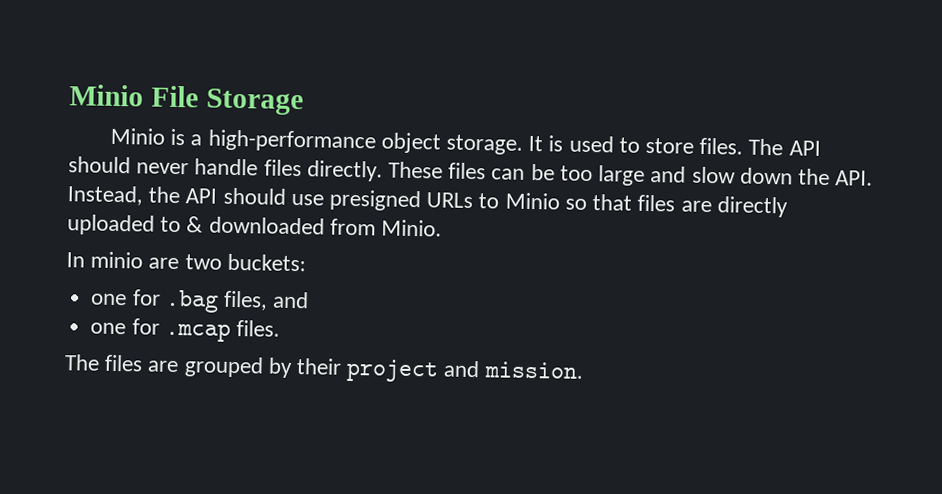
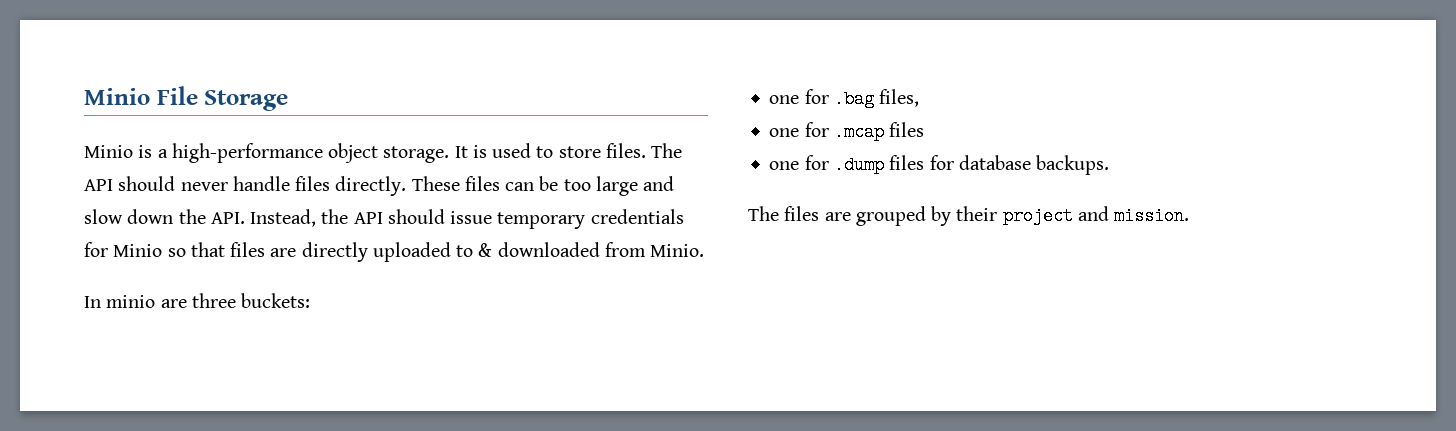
- These files can be too large and slow down the API. Instead, the API should use presigned URLs to Minio so that files are directly uploaded to & downloaded from Minio.
+ These files can be too large and slow down the API. Instead, the API should issue temporary credentials for Minio so that files are directly uploaded to & downloaded from Minio.
- In minio are two buckets:
+ In minio are three buckets:
- one for .bag files, and
+ one for .bag files,
- one for .mcap files.
+ one for .mcap files
+ one for .dump files for database backups.

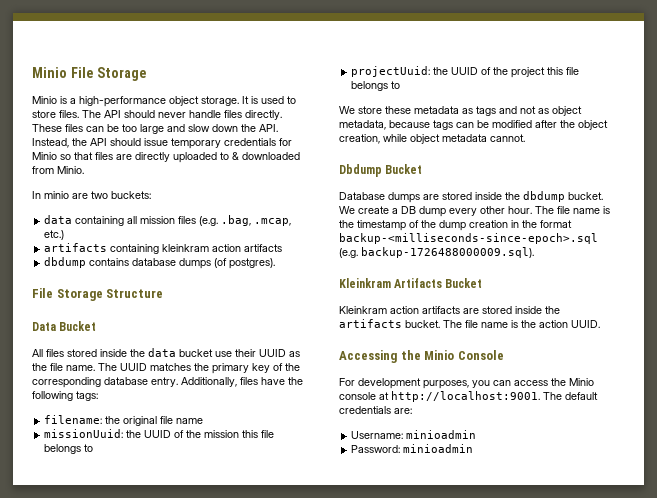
- In minio are three buckets:
+ In minio are two buckets:
- one for .bag files,
- one for .mcap files
- one for .dump files for database backups.
- The files are grouped by their project and mission.
+ data containing all mission files (e.g. .bag, .mcap, etc.)
+ artifacts containing kleinkram action artifacts
+ dbdump contains database dumps (of postgres).
+ File Storage Structure
+ Data Bucket
+ All files stored inside the data bucket use their UUID as the file name. The UUID matches the primary key of the corresponding database entry. Additionally, files have the following tags:
+ filename: the original file name
+ missionUuid: the UUID of the mission this file belongs to
+ projectUuid: the UUID of the project this file belongs to
+ We store these metadata as tags and not as object metadata, because tags can be modified after the object creation, while object metadata cannot.
+ Dbdump Bucket
+ Database dumps are stored inside the dbdump bucket. We create a DB dump every other hour. The file name is the timestamp of the dump creation in the format backup-<milliseconds-since-epoch>.sql (e.g. backup-1726488000009.sql).
+ Kleinkram Artifacts Bucket
+ Kleinkram action artifacts are stored inside the artifacts bucket. The file name is the action UUID.
+ Accessing the Minio Console
+ For development purposes, you can access the Minio console at http://localhost:9001. The default credentials are:
+ Username: minioadmin
+ Password: minioadmin

